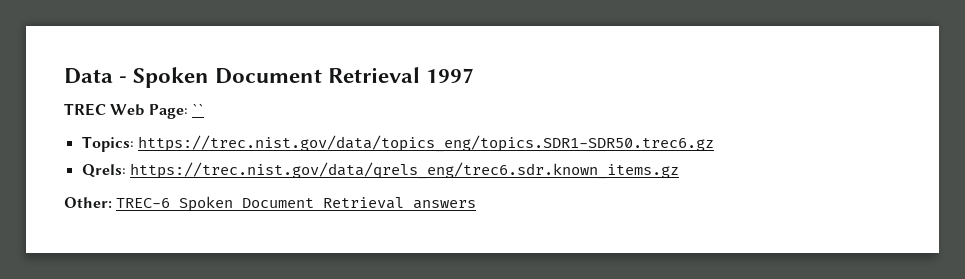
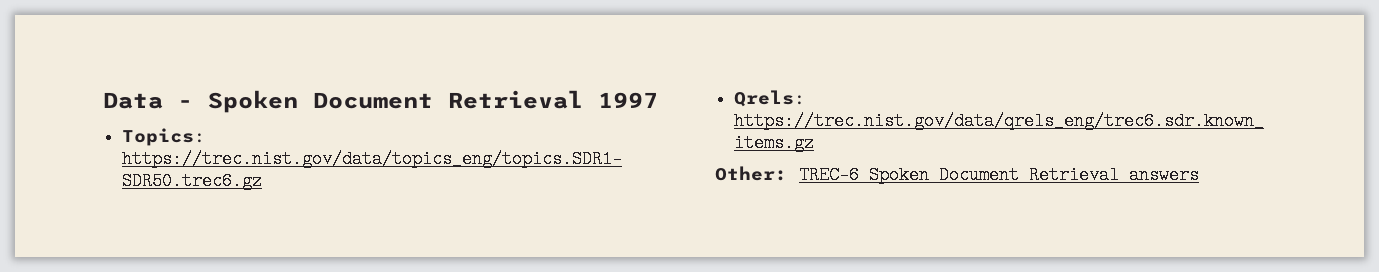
- TREC Web Page: ``

